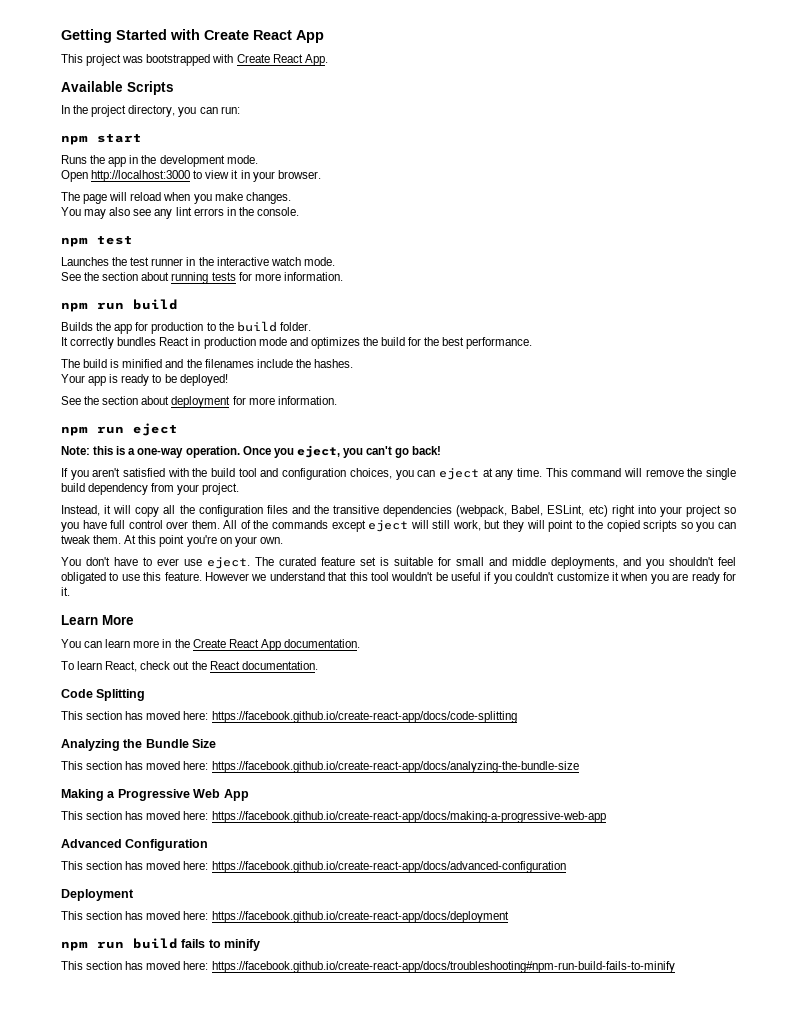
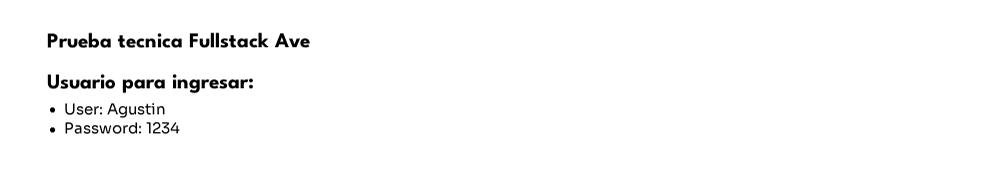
- Getting Started with Create React App
- This project was bootstrapped with Create React App.
- Available Scripts
- In the project directory, you can run:
- npm start
- Runs the app in the development mode.
- Open http://localhost:3000 to view it in your browser.
- The page will reload when you make changes.
- You may also see any lint errors in the console.
- npm test
- Launches the test runner in the interactive watch mode.
- See the section about running tests for more information.
- npm run build
- Builds the app for production to the build folder.
- It correctly bundles React in production mode and optimizes the build for the best performance.
- The build is minified and the filenames include the hashes.
- Your app is ready to be deployed!
- See the section about deployment for more information.
- npm run eject
- Note: this is a one-way operation. Once you eject, you can't go back!
- If you aren't satisfied with the build tool and configuration choices, you can eject at any time. This command will remove the single build dependency from your project.
- Instead, it will copy all the configuration files and the transitive dependencies (webpack, Babel, ESLint, etc) right into your project so you have full control over them. All of the commands except eject will still work, but they will point to the copied scripts so you can tweak them. At this point you're on your own.
- You don't have to ever use eject. The curated feature set is suitable for small and middle deployments, and you shouldn't feel obligated to use this feature. However we understand that this tool wouldn't be useful if you couldn't customize it when you are ready for it.
- Learn More
- You can learn more in the Create React App documentation.
- To learn React, check out the React documentation.
- Code Splitting
- This section has moved here: https://facebook.github.io/create-react-app/docs/code-splitting
- Analyzing the Bundle Size
- This section has moved here: https://facebook.github.io/create-react-app/docs/analyzing-the-bundle-size
- Making a Progressive Web App
- This section has moved here: https://facebook.github.io/create-react-app/docs/making-a-progressive-web-app
- Advanced Configuration
- This section has moved here: https://facebook.github.io/create-react-app/docs/advanced-configuration
- Deployment
- This section has moved here: https://facebook.github.io/create-react-app/docs/deployment
- npm run build fails to minify
- This section has moved here: https://facebook.github.io/create-react-app/docs/troubleshooting#npm-run-build-fails-to-minify
+ Prueba tecnica Fullstack Ave
+ Usuario para ingresar:
+ User: Agustin
+ Password: 1234

